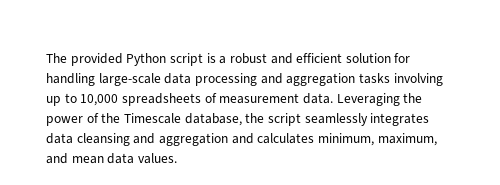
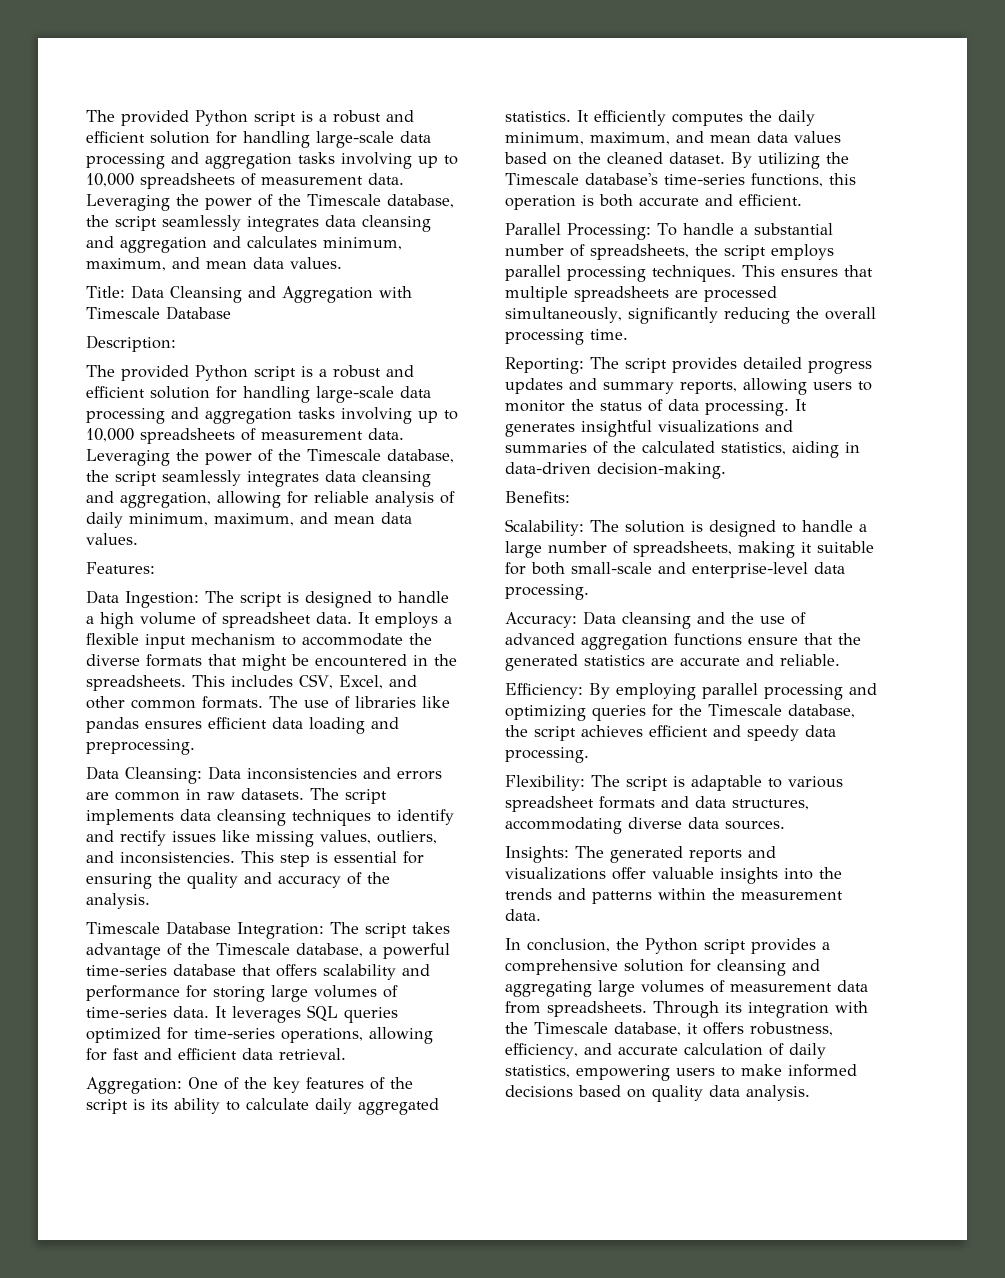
+ Title: Data Cleansing and Aggregation with Timescale Database
+ Description:
+ The provided Python script is a robust and efficient solution for handling large-scale data processing and aggregation tasks involving up to 10,000 spreadsheets of measurement data. Leveraging the power of the Timescale database, the script seamlessly integrates data cleansing and aggregation, allowing for reliable analysis of daily minimum, maximum, and mean data values.
+ Features:
+ Data Ingestion: The script is designed to handle a high volume of spreadsheet data. It employs a flexible input mechanism to accommodate the diverse formats that might be encountered in the spreadsheets. This includes CSV, Excel, and other common formats. The use of libraries like pandas ensures efficient data loading and preprocessing.
+ Data Cleansing: Data inconsistencies and errors are common in raw datasets. The script implements data cleansing techniques to identify and rectify issues like missing values, outliers, and inconsistencies. This step is essential for ensuring the quality and accuracy of the analysis.
+ Timescale Database Integration: The script takes advantage of the Timescale database, a powerful time-series database that offers scalability and performance for storing large volumes of time-series data. It leverages SQL queries optimized for time-series operations, allowing for fast and efficient data retrieval.
+ Aggregation: One of the key features of the script is its ability to calculate daily aggregated statistics. It efficiently computes the daily minimum, maximum, and mean data values based on the cleaned dataset. By utilizing the Timescale database's time-series functions, this operation is both accurate and efficient.
+ Parallel Processing: To handle a substantial number of spreadsheets, the script employs parallel processing techniques. This ensures that multiple spreadsheets are processed simultaneously, significantly reducing the overall processing time.
+ Reporting: The script provides detailed progress updates and summary reports, allowing users to monitor the status of data processing. It generates insightful visualizations and summaries of the calculated statistics, aiding in data-driven decision-making.
+ Benefits:
+ Scalability: The solution is designed to handle a large number of spreadsheets, making it suitable for both small-scale and enterprise-level data processing.
+ Accuracy: Data cleansing and the use of advanced aggregation functions ensure that the generated statistics are accurate and reliable.
+ Efficiency: By employing parallel processing and optimizing queries for the Timescale database, the script achieves efficient and speedy data processing.
+ Flexibility: The script is adaptable to various spreadsheet formats and data structures, accommodating diverse data sources.
+ Insights: The generated reports and visualizations offer valuable insights into the trends and patterns within the measurement data.
+ In conclusion, the Python script provides a comprehensive solution for cleansing and aggregating large volumes of measurement data from spreadsheets. Through its integration with the Timescale database, it offers robustness, efficiency, and accurate calculation of daily statistics, empowering users to make informed decisions based on quality data analysis.

